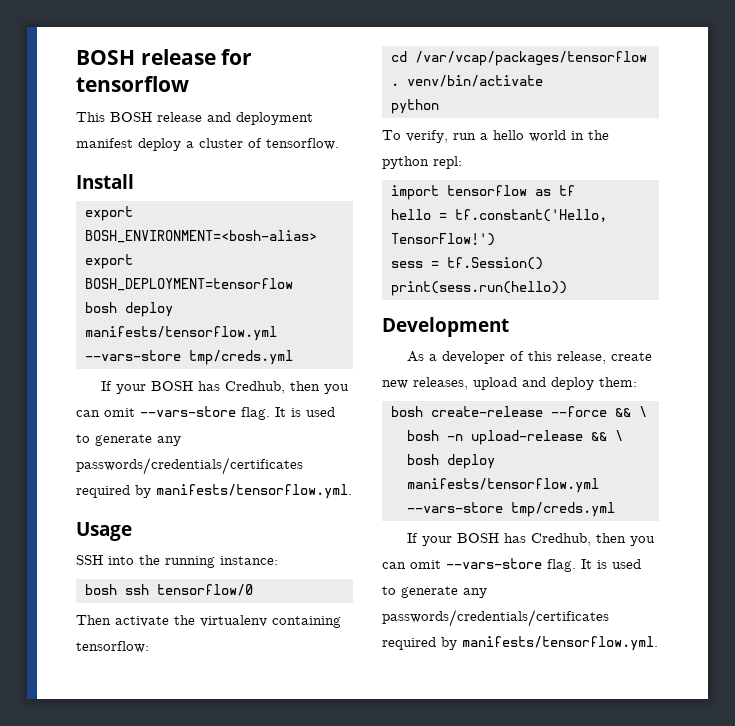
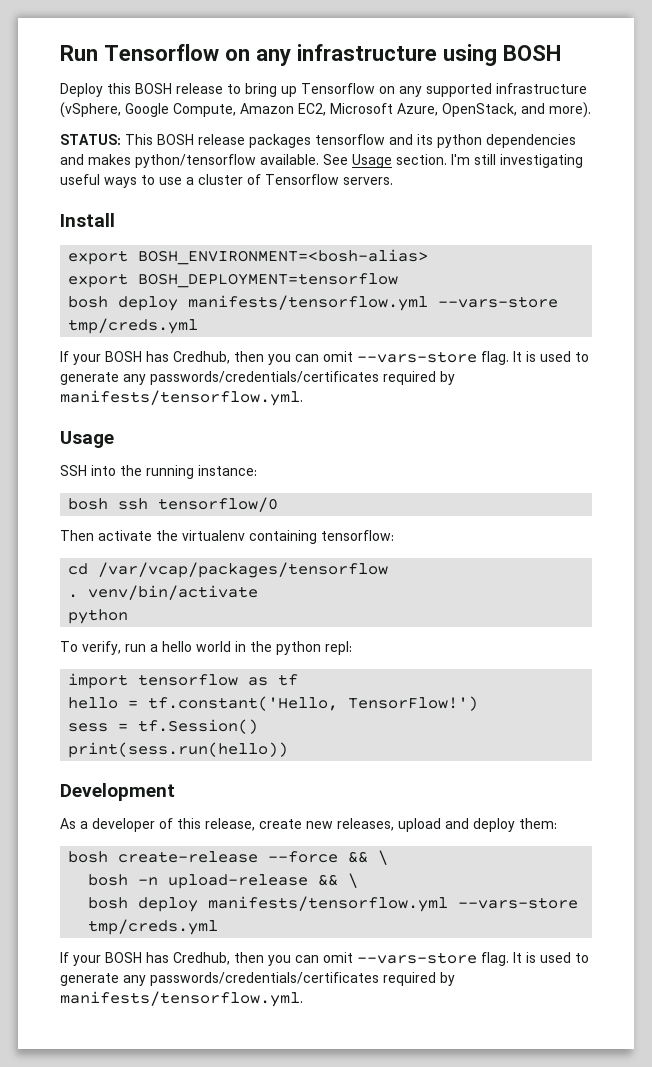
- BOSH release for tensorflow
- This BOSH release and deployment manifest deploy a cluster of tensorflow.
+ Run Tensorflow on any infrastructure using BOSH
+ Deploy this BOSH release to bring up Tensorflow on any supported infrastructure (vSphere, Google Compute, Amazon EC2, Microsoft Azure, OpenStack, and more).
+ STATUS: This BOSH release packages tensorflow and its python dependencies and makes python/tensorflow available. See Usage section. I'm still investigating useful ways to use a cluster of Tensorflow servers.

